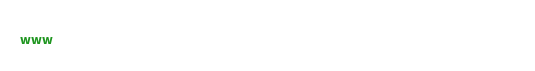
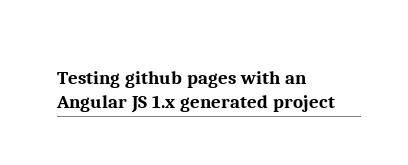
- www
+ Testing github pages with an Angular JS 1.x generated project

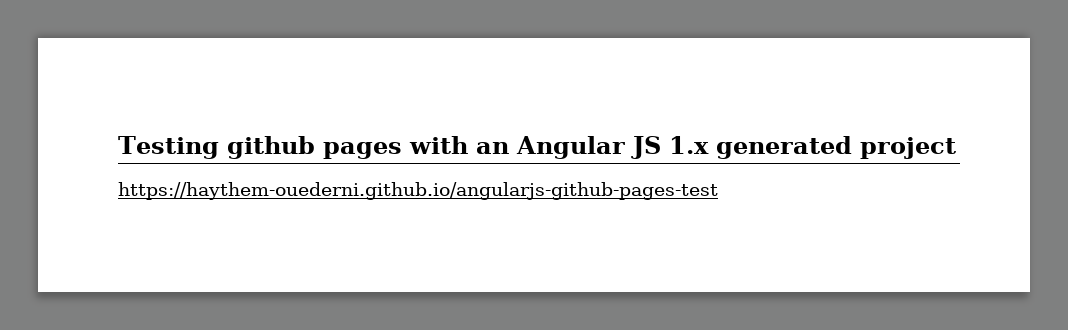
+ https://haythem-ouederni.github.io/angularjs-github-pages-test

